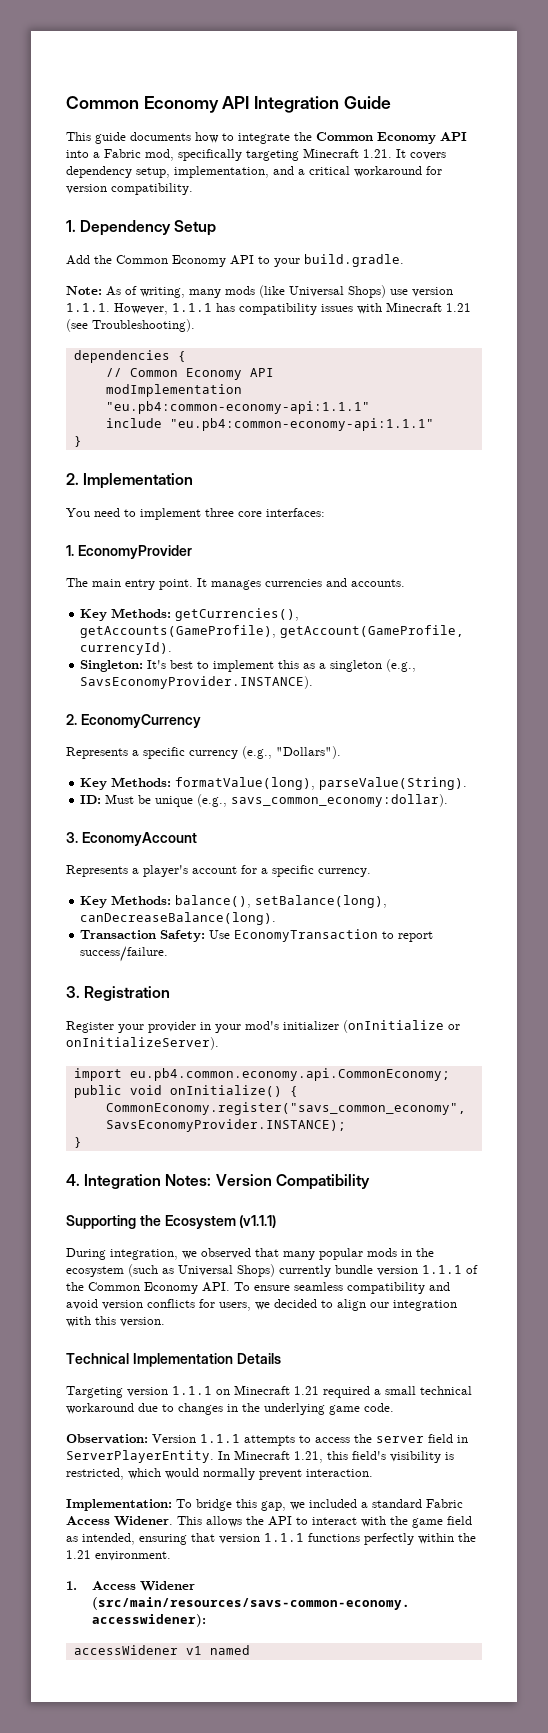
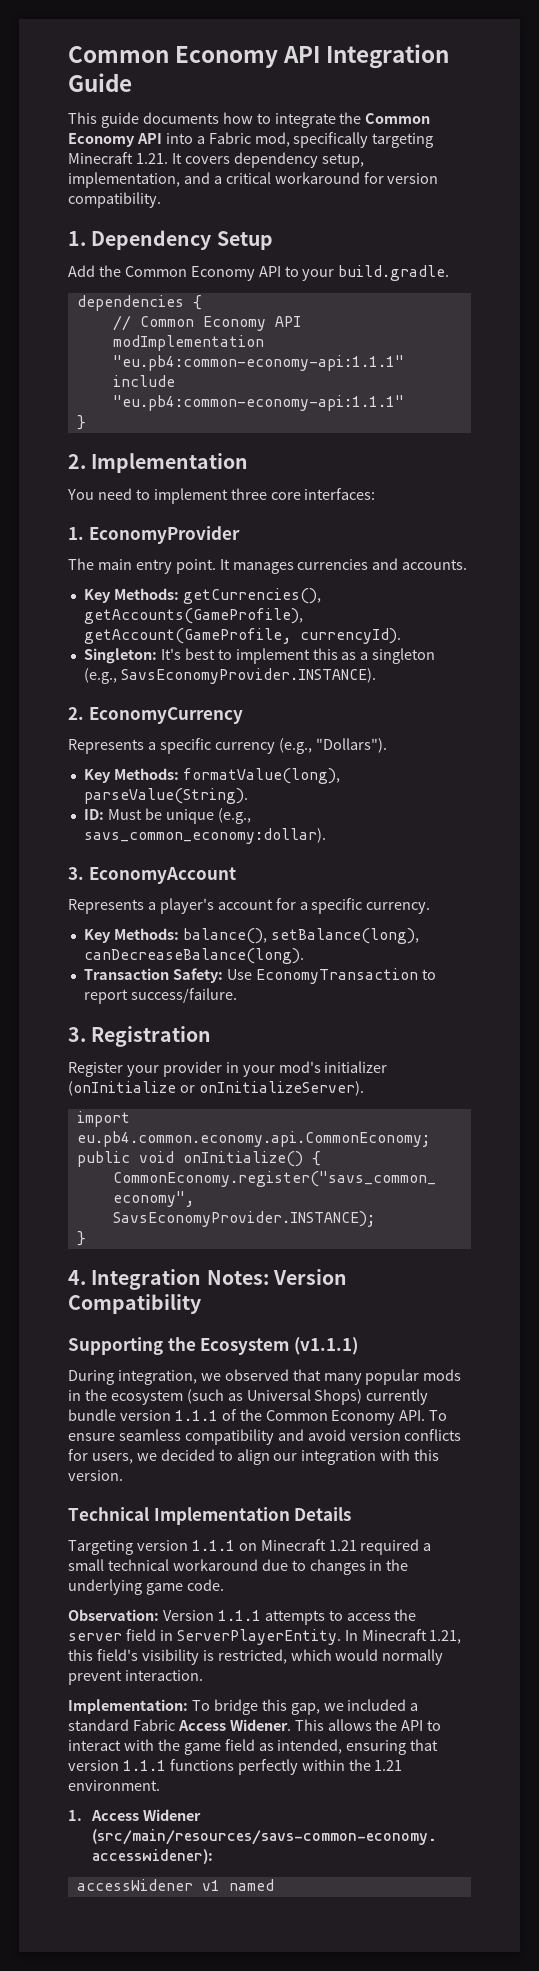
- Note: As of writing, many mods (like Universal Shops) use version 1.1.1. However, 1.1.1 has compatibility issues with Minecraft 1.21 (see Troubleshooting).

